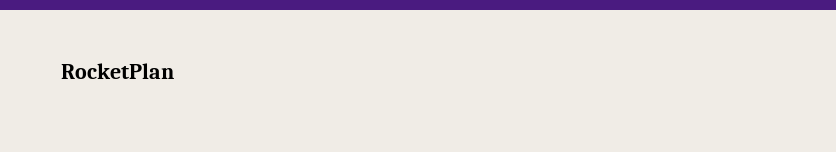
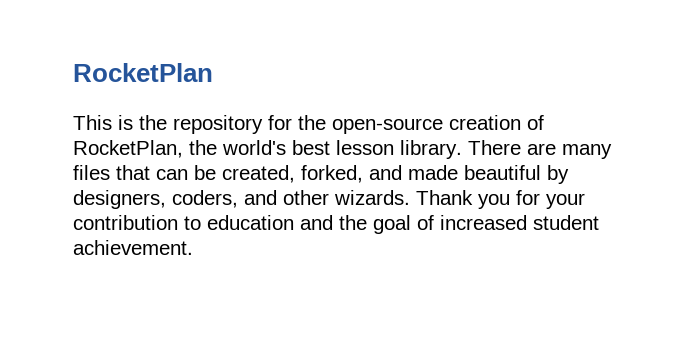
+ This is the repository for the open-source creation of RocketPlan, the world's best lesson library. There are many files that can be created, forked, and made beautiful by designers, coders, and other wizards. Thank you for your contribution to education and the goal of increased student achievement.

